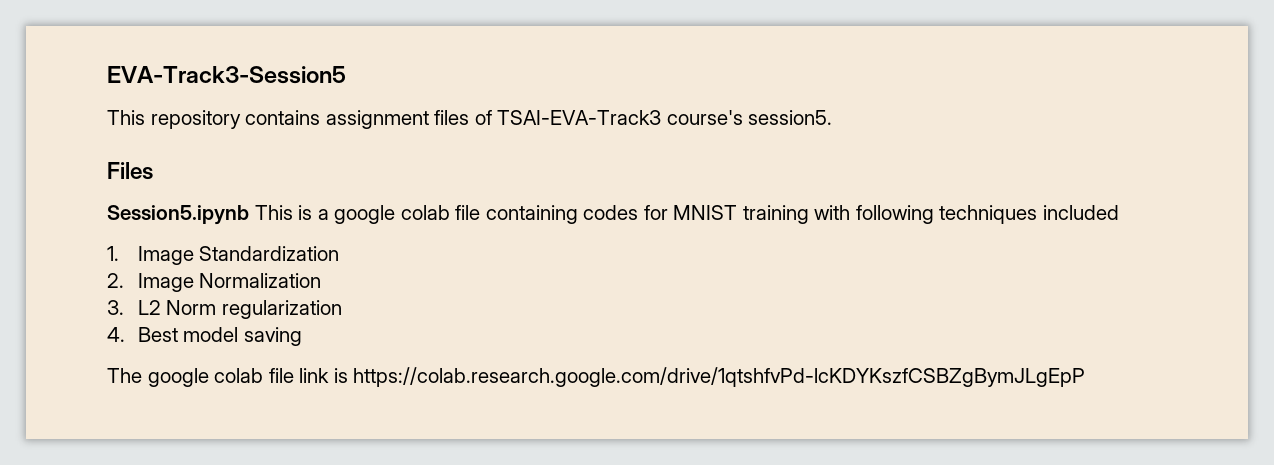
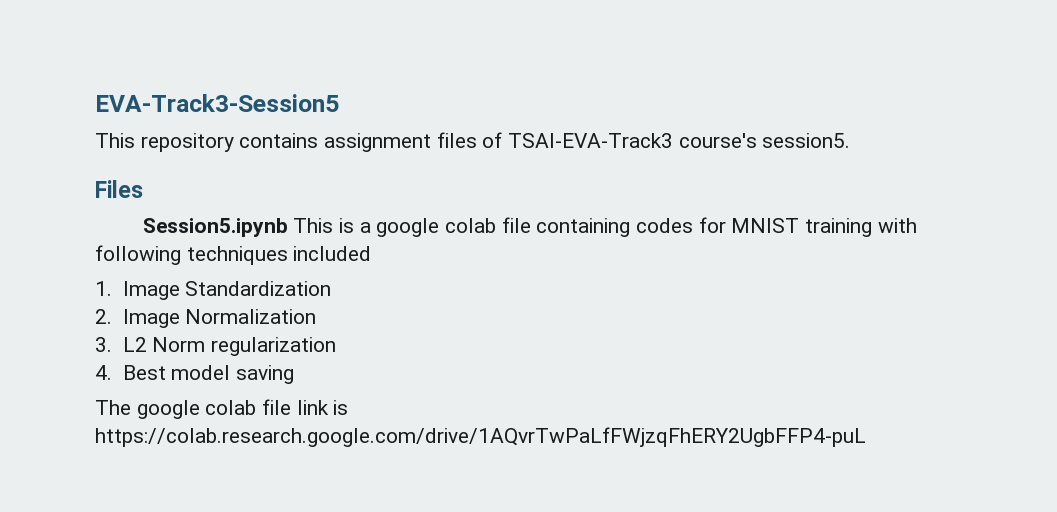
- The google colab file link is https://colab.research.google.com/drive/1qtshfvPd-lcKDYKszfCSBZgBymJLgEpP
+ The google colab file link is https://colab.research.google.com/drive/1AQvrTwPaLfFWjzqFhERY2UgbFFP4-puL

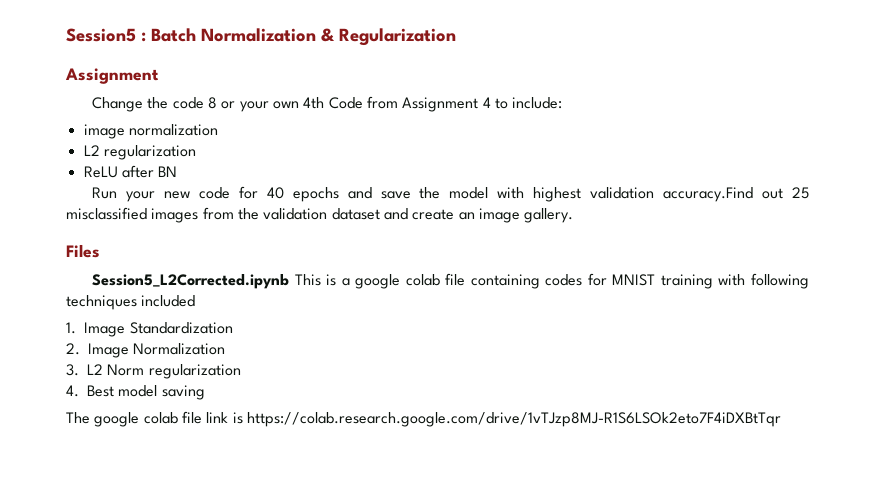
- EVA-Track3-Session5
- This repository contains assignment files of TSAI-EVA-Track3 course's session5.
+ Session5 : Batch Normalization & Regularization
+ Assignment
+ Change the code 8 or your own 4th Code from Assignment 4 to include:
+ image normalization
+ L2 regularization
+ ReLU after BN
+ Run your new code for 40 epochs and save the model with highest validation accuracy.Find out 25 misclassified images from the validation dataset and create an image gallery.
- Session5.ipynb This is a google colab file containing codes for MNIST training with following techniques included
+ Session5_L2Corrected.ipynb This is a google colab file containing codes for MNIST training with following techniques included
- The google colab file link is https://colab.research.google.com/drive/1AQvrTwPaLfFWjzqFhERY2UgbFFP4-puL
+ The google colab file link is https://colab.research.google.com/drive/1vTJzp8MJ-R1S6LSOk2eto7F4iDXBtTqr

